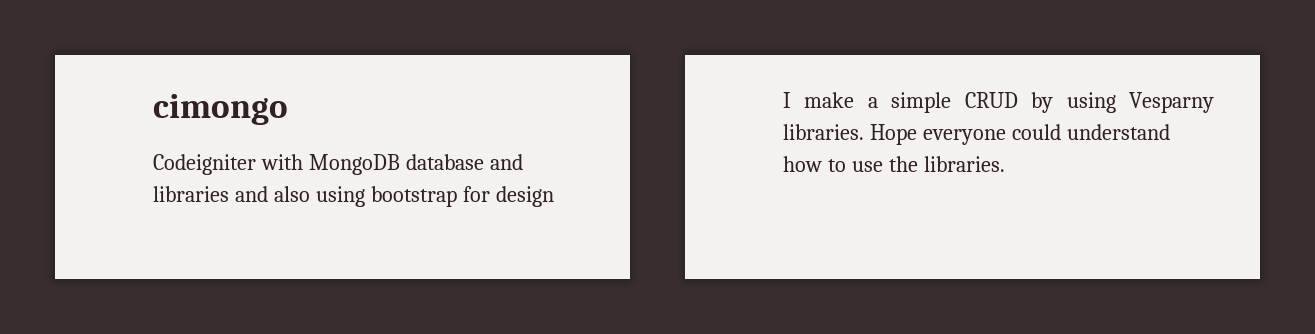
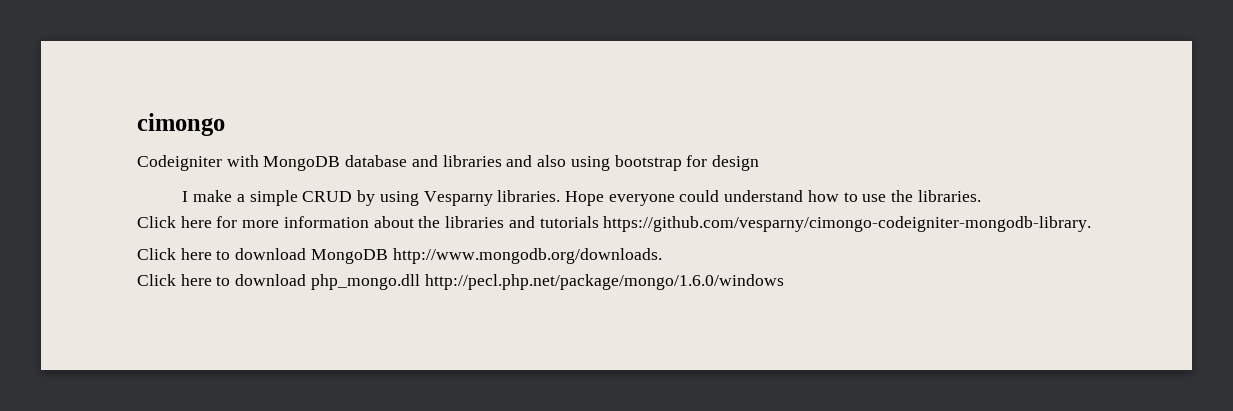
+ Click here for more information about the libraries and tutorials https://github.com/vesparny/cimongo-codeigniter-mongodb-library.
+ Click here to download MongoDB http://www.mongodb.org/downloads.
+ Click here to download php_mongo.dll http://pecl.php.net/package/mongo/1.6.0/windows

